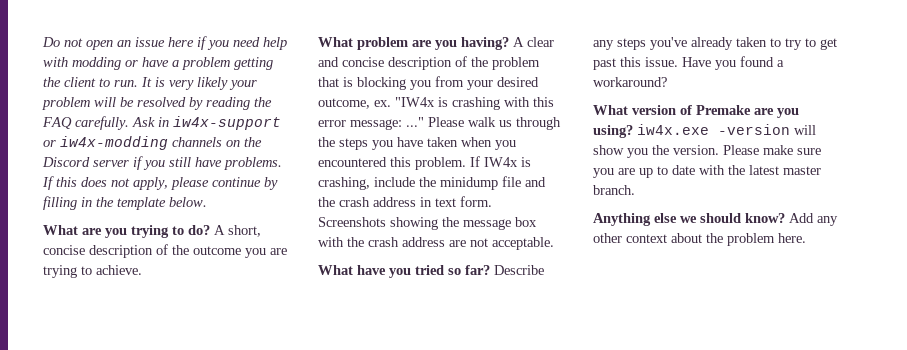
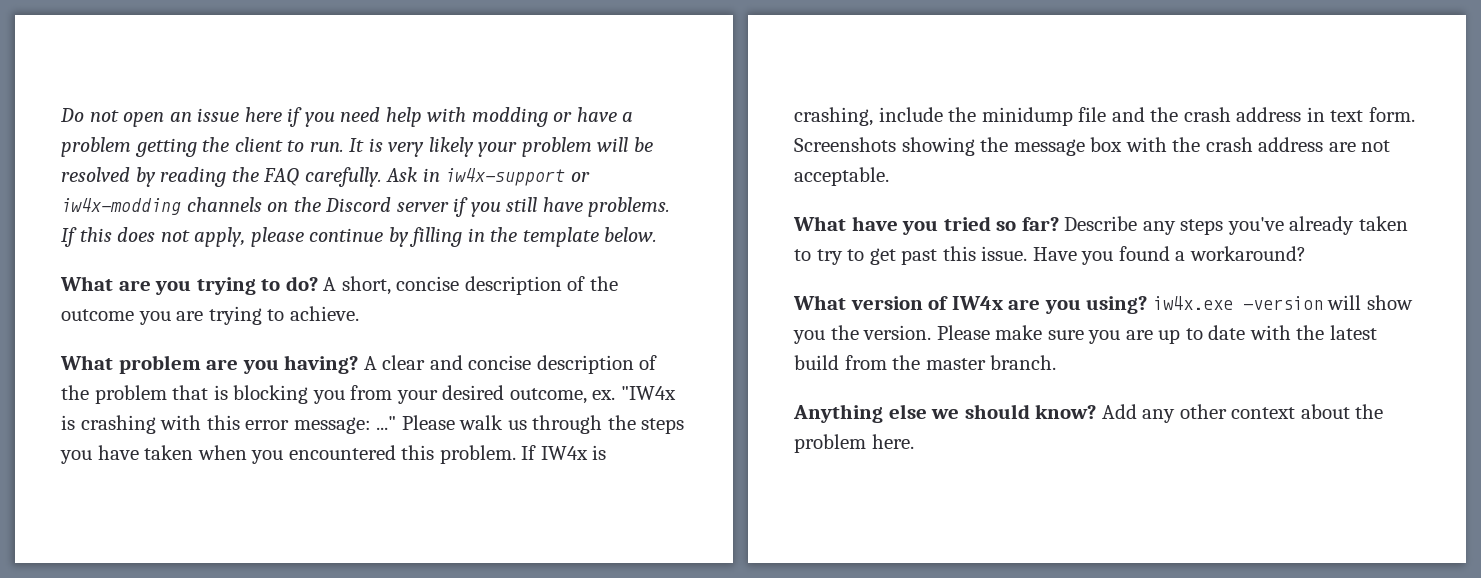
- What version of Premake are you using? iw4x.exe -version will show you the version.
+ What version of IW4x are you using? iw4x.exe -version will show you the version.
- Please make sure you are up to date with the latest master branch.
+ Please make sure you are up to date with the latest build from the master branch.

